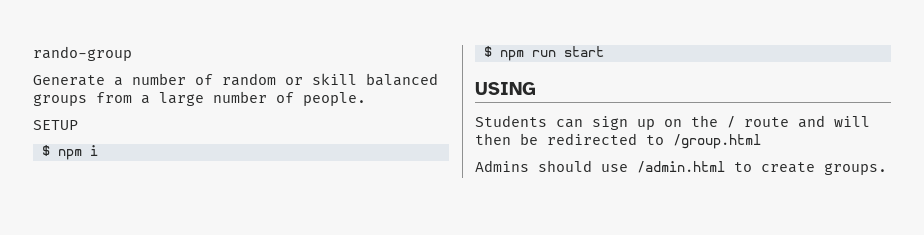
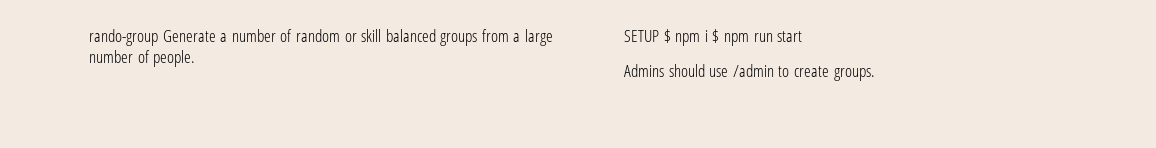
- rando-group
- Generate a number of random or skill balanced groups from a large number of people.
+ rando-group Generate a number of random or skill balanced groups from a large number of people.
- SETUP
- $ npm i
- $ npm run start
+ SETUP $ npm i $ npm run start
- USING
- Students can sign up on the / route and will then be redirected to /group.html
- Admins should use /admin.html to create groups.
+ Admins should use /admin to create groups.

